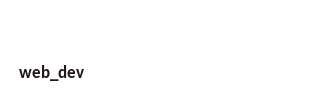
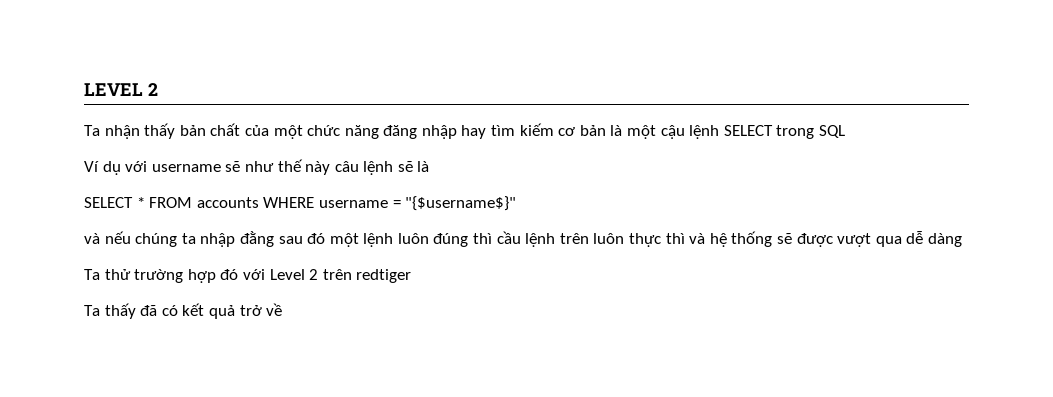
- web_dev
+ LEVEL 2
+ Ta nhận thấy bản chất của một chức năng đăng nhập hay tìm kiếm cơ bản là một cậu lệnh SELECT trong SQL
+ Ví dụ với username sẽ như thế này câu lệnh sẽ là
+ SELECT * FROM accounts WHERE username = "{$username$}"
+ và nếu chúng ta nhập đằng sau đó một lệnh luôn đúng thì cầu lệnh trên luôn thực thì và hệ thống sẽ được vượt qua dễ dàng
+ Ta thử trường hợp đó với Level 2 trên redtiger
+ Ta thấy đã có kết quả trở về

